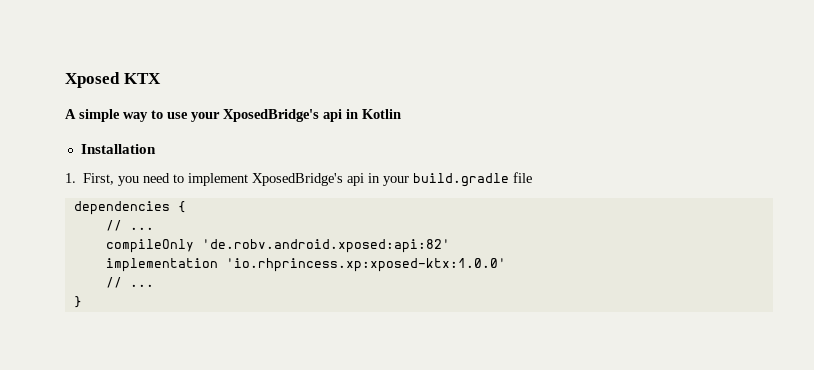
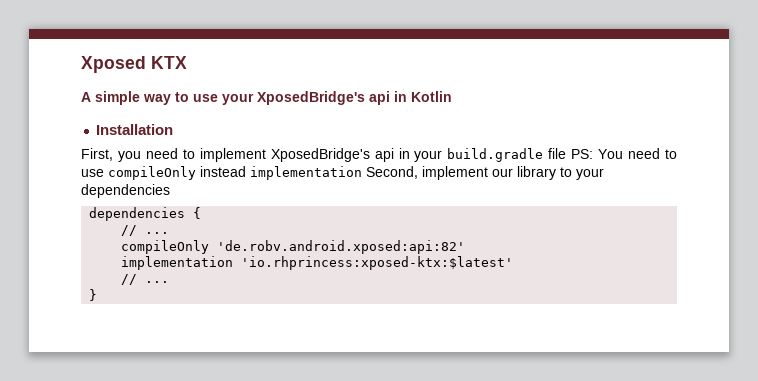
- 1. First, you need to implement XposedBridge's api in your build.gradle file
+ First, you need to implement XposedBridge's api in your build.gradle file PS: You need to use compileOnly instead implementation Second, implement our library to your dependencies
- implementation 'io.rhprincess.xp:xposed-ktx:1.0.0'
+ implementation 'io.rhprincess:xposed-ktx:$latest'

